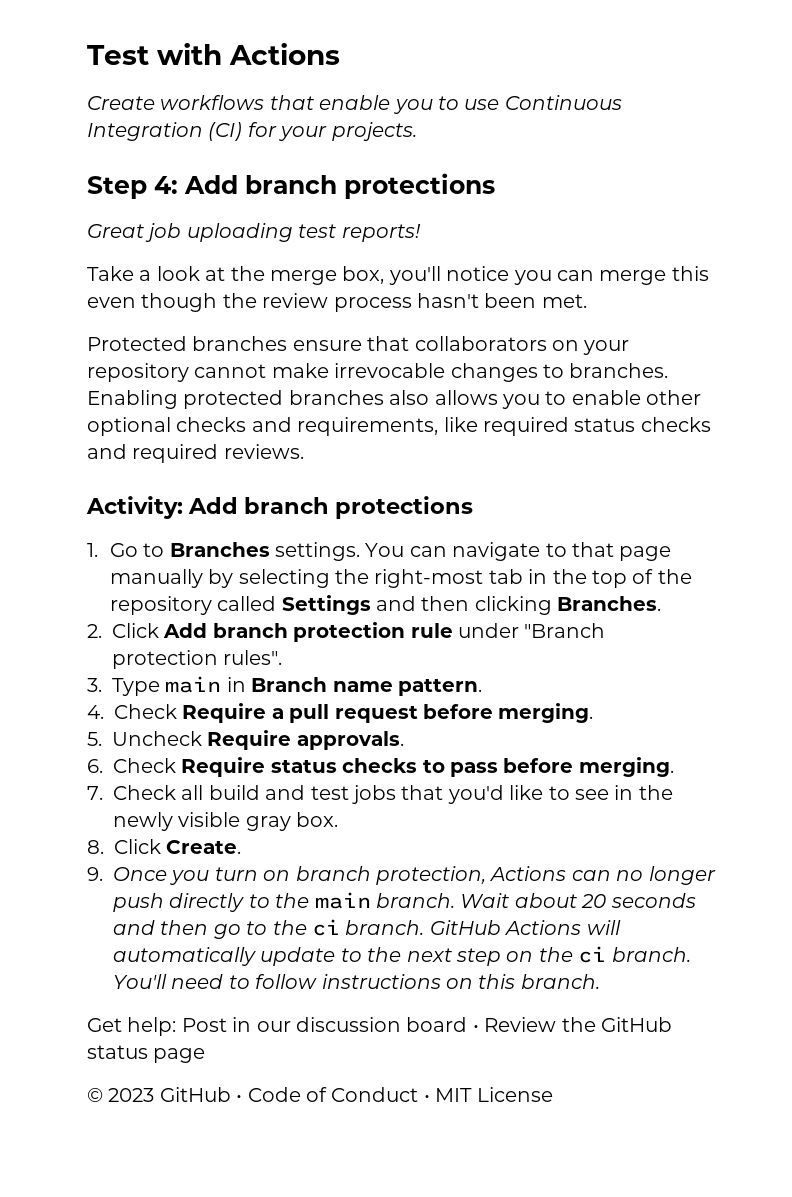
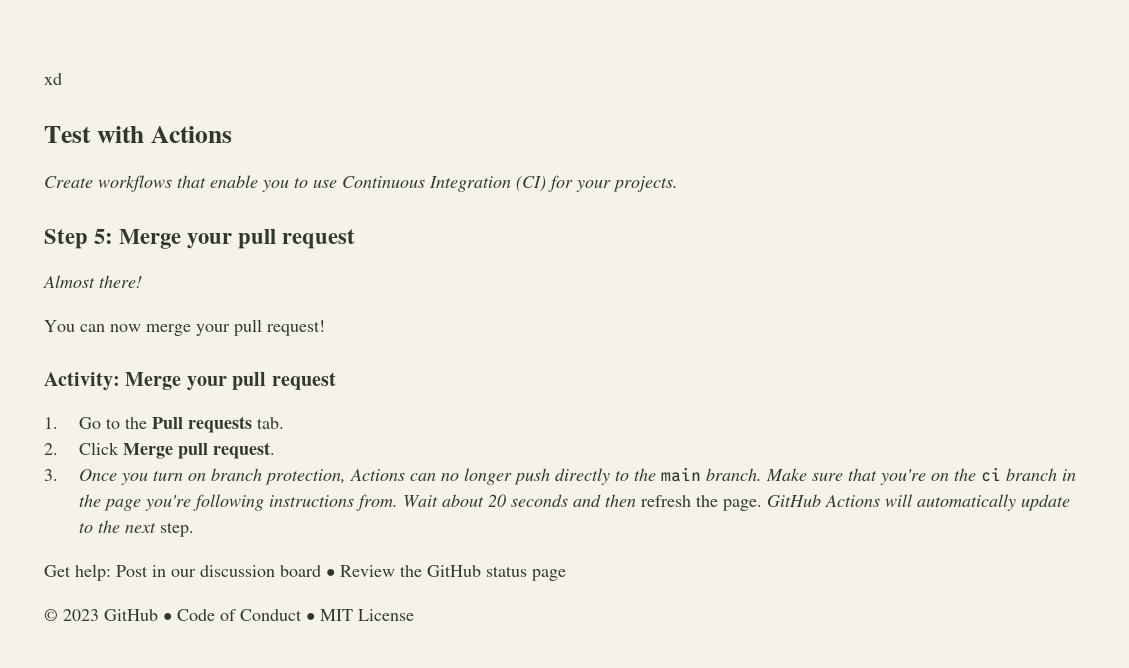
+ xd
- Step 4: Add branch protections
- Great job uploading test reports!
- Take a look at the merge box, you'll notice you can merge this even though the review process hasn't been met.
- Protected branches ensure that collaborators on your repository cannot make irrevocable changes to branches. Enabling protected branches also allows you to enable other optional checks and requirements, like required status checks and required reviews.
- Activity: Add branch protections
- 1. Go to Branches settings. You can navigate to that page manually by selecting the right-most tab in the top of the repository called Settings and then clicking Branches.
- 2. Click Add branch protection rule under "Branch protection rules".
- 3. Type main in Branch name pattern.
- 4. Check Require a pull request before merging.
- 5. Uncheck Require approvals.
- 6. Check Require status checks to pass before merging.
- 7. Check all build and test jobs that you'd like to see in the newly visible gray box.
- 8. Click Create.
- 9. Once you turn on branch protection, Actions can no longer push directly to the main branch.
+ Step 5: Merge your pull request
+ Almost there!
+ You can now merge your pull request!
+ Activity: Merge your pull request
+ 1. Go to the Pull requests tab.
+ 2. Click Merge pull request.
+ 3. Once you turn on branch protection, Actions can no longer push directly to the main branch.
+ Make sure that you're on the ci branch in the page you're following instructions from.
- Wait about 20 seconds and then go to the ci branch.
+ Wait about 20 seconds and then refresh the page.
- GitHub Actions will automatically update to the next step on the ci branch. You'll need to follow instructions on this branch.
+ GitHub Actions will automatically update to the next step.

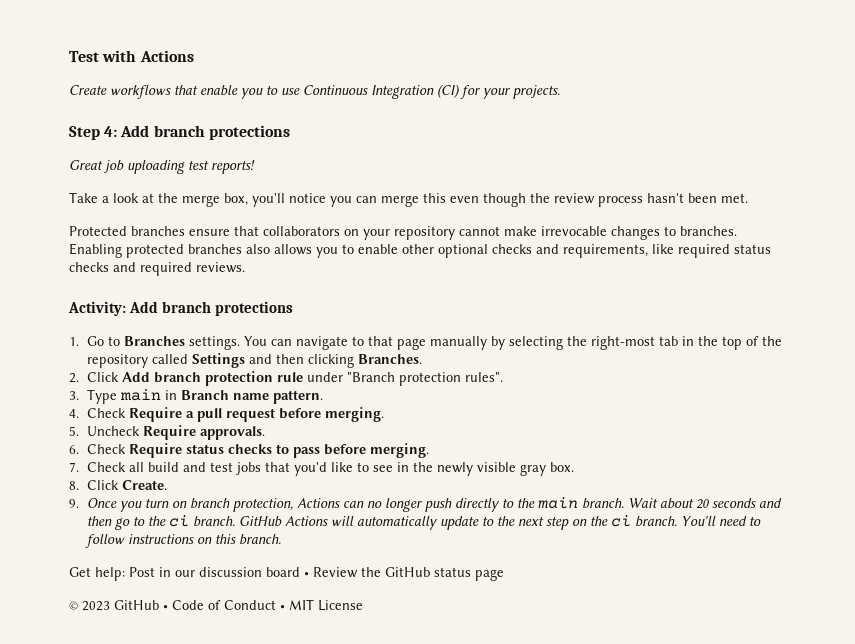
- xd
- Step 5: Merge your pull request
- Almost there!
- You can now merge your pull request!
- Activity: Merge your pull request
- 1. Go to the Pull requests tab.
- 2. Click Merge pull request.
- 3. Once you turn on branch protection, Actions can no longer push directly to the main branch.
+ Step 4: Add branch protections
+ Great job uploading test reports!
+ Take a look at the merge box, you'll notice you can merge this even though the review process hasn't been met.
+ Protected branches ensure that collaborators on your repository cannot make irrevocable changes to branches. Enabling protected branches also allows you to enable other optional checks and requirements, like required status checks and required reviews.
+ Activity: Add branch protections
+ 1. Go to Branches settings. You can navigate to that page manually by selecting the right-most tab in the top of the repository called Settings and then clicking Branches.
+ 2. Click Add branch protection rule under "Branch protection rules".
+ 3. Type main in Branch name pattern.
+ 4. Check Require a pull request before merging.
+ 5. Uncheck Require approvals.
+ 6. Check Require status checks to pass before merging.
+ 7. Check all build and test jobs that you'd like to see in the newly visible gray box.
+ 8. Click Create.
+ 9. Once you turn on branch protection, Actions can no longer push directly to the main branch.
- Make sure that you're on the ci branch in the page you're following instructions from.
- Wait about 20 seconds and then refresh the page.
+ Wait about 20 seconds and then go to the ci branch.
- GitHub Actions will automatically update to the next step.
+ GitHub Actions will automatically update to the next step on the ci branch. You'll need to follow instructions on this branch.

